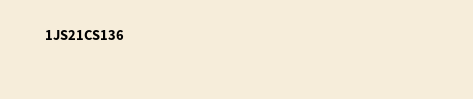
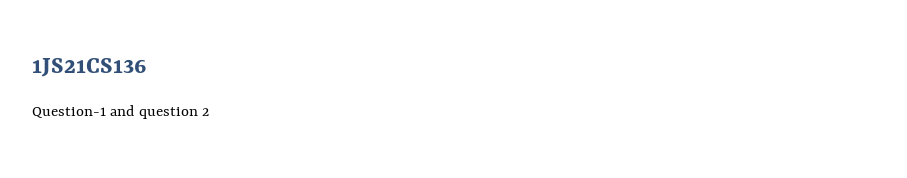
+ Question-1 and question 2

